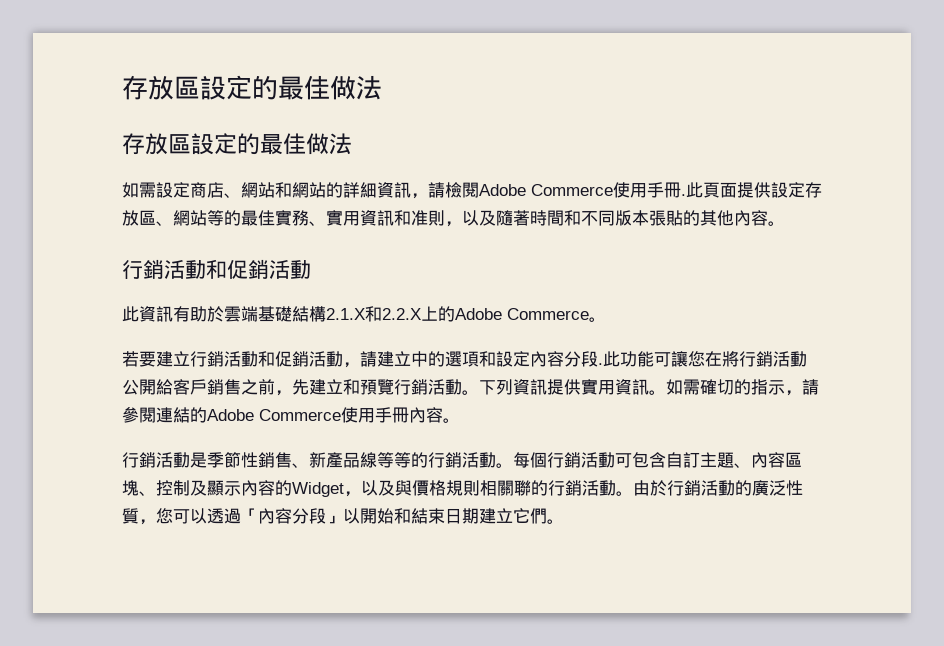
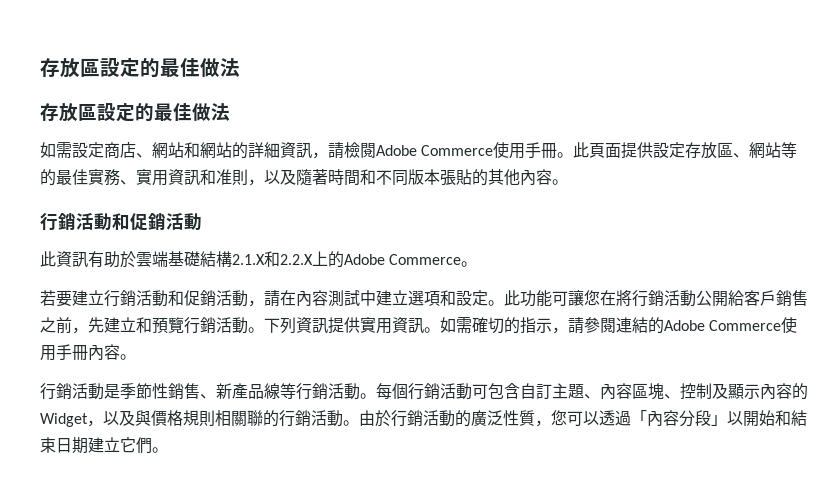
- 如需設定商店、網站和網站的詳細資訊，請檢閱Adobe Commerce使用手冊.
+ 如需設定商店、網站和網站的詳細資訊，請檢閱Adobe Commerce使用手冊。
- 若要建立行銷活動和促銷活動，請建立中的選項和設定內容分段.
+ 若要建立行銷活動和促銷活動，請在內容測試中建立選項和設定。
- 行銷活動是季節性銷售、新產品線等等的行銷活動。
+ 行銷活動是季節性銷售、新產品線等行銷活動。

